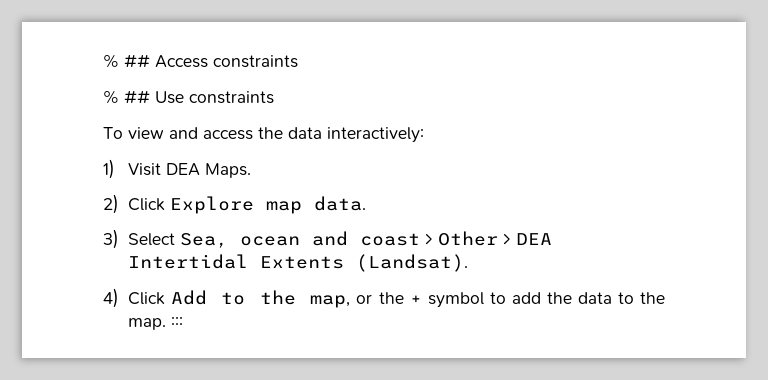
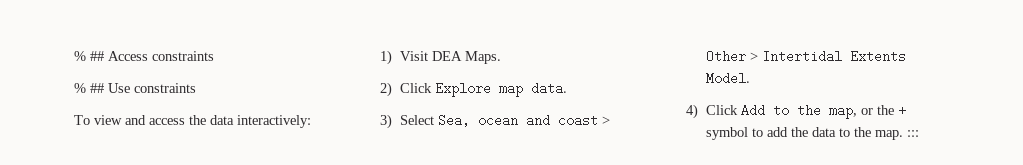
- 3) Select Sea, ocean and coast > Other > DEA Intertidal Extents (Landsat).
+ 3) Select Sea, ocean and coast > Other > Intertidal Extents Model.

